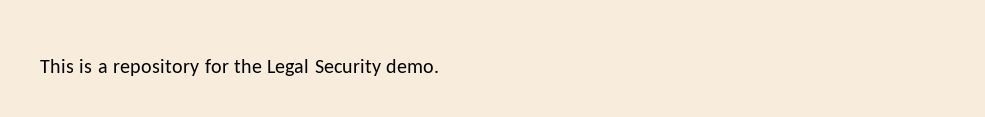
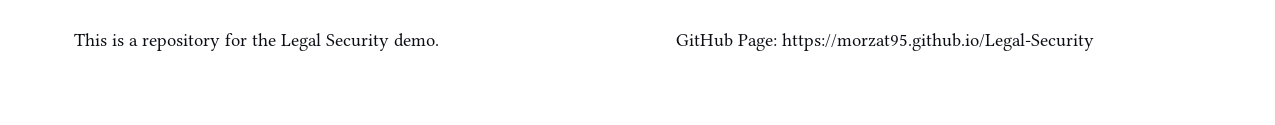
+ GitHub Page: https://morzat95.github.io/Legal-Security

